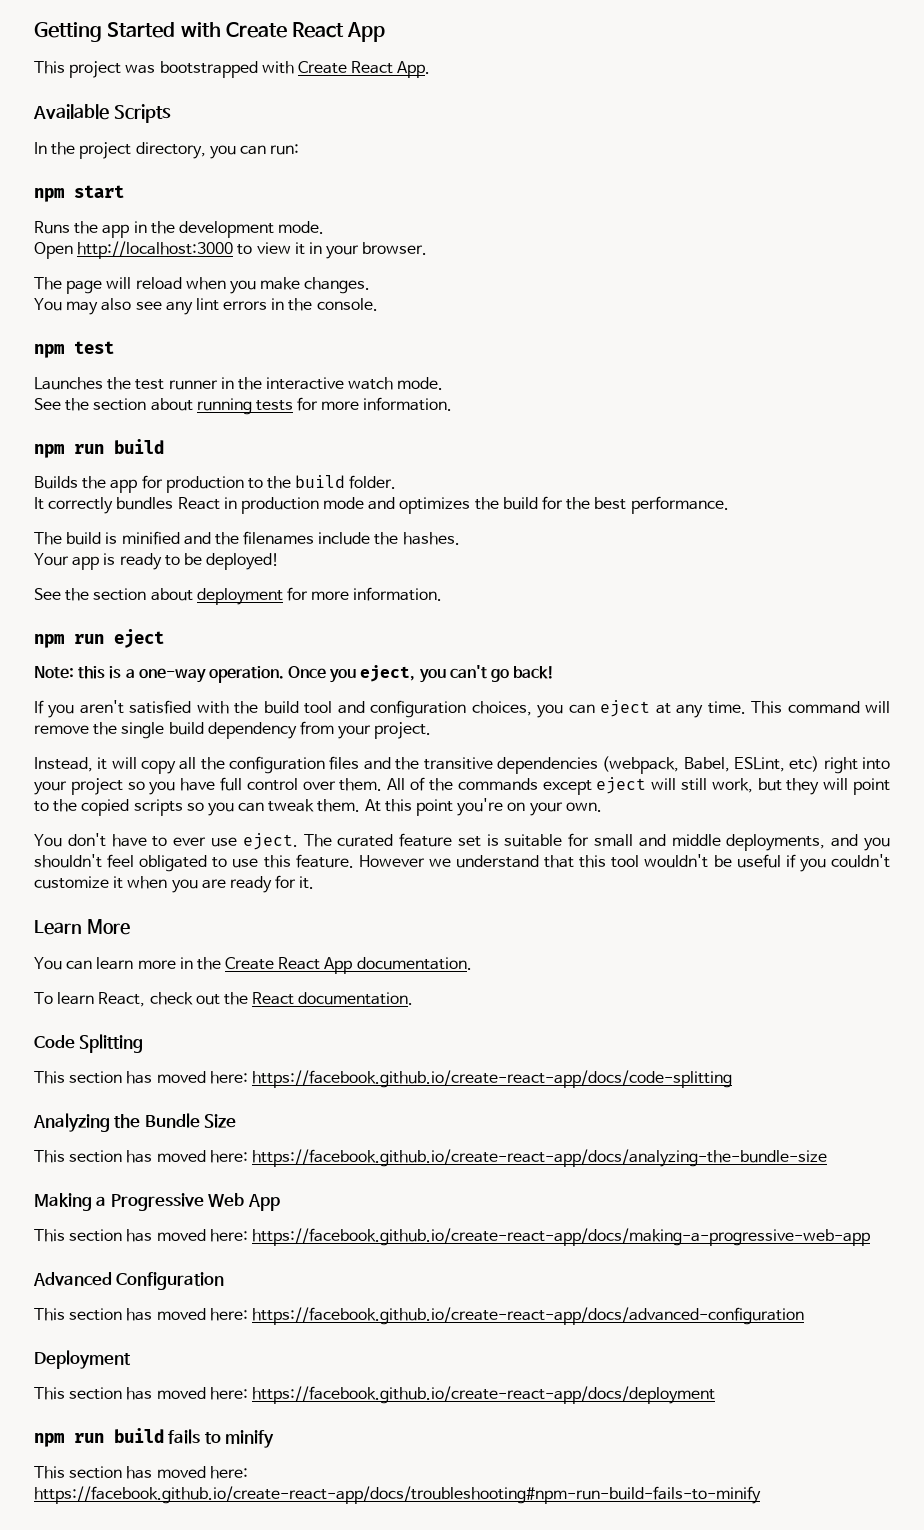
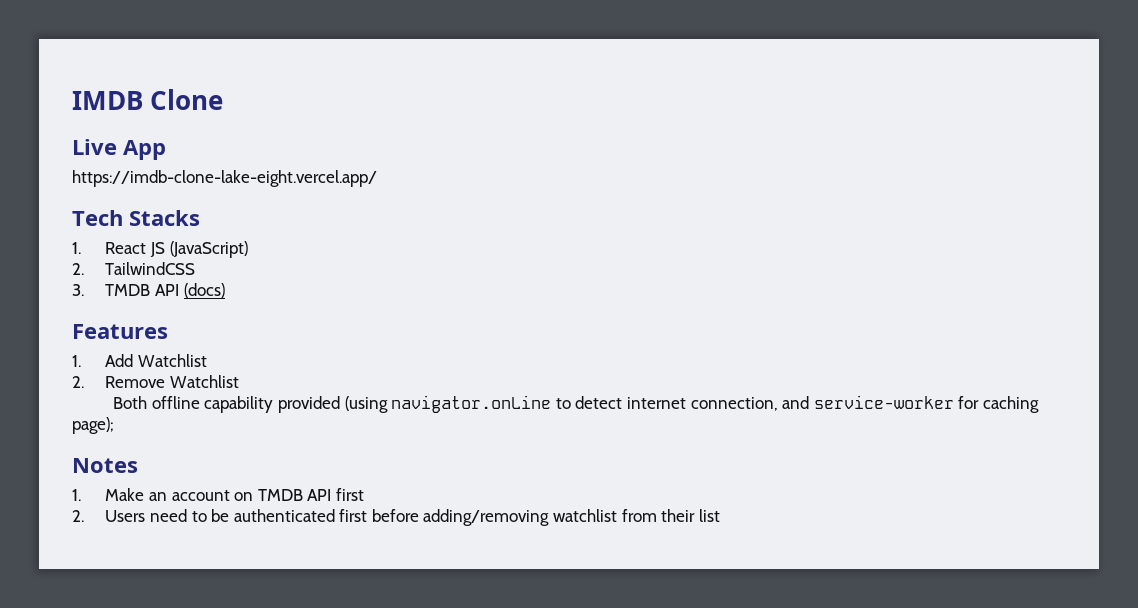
- Getting Started with Create React App
- This project was bootstrapped with Create React App.
- Available Scripts
- In the project directory, you can run:
- npm start
- Runs the app in the development mode.
- Open http://localhost:3000 to view it in your browser.
- The page will reload when you make changes.
- You may also see any lint errors in the console.
- npm test
- Launches the test runner in the interactive watch mode.
- See the section about running tests for more information.
- npm run build
- Builds the app for production to the build folder.
- It correctly bundles React in production mode and optimizes the build for the best performance.
- The build is minified and the filenames include the hashes.
- Your app is ready to be deployed!
- See the section about deployment for more information.
- npm run eject
- Note: this is a one-way operation. Once you eject, you can't go back!
- If you aren't satisfied with the build tool and configuration choices, you can eject at any time. This command will remove the single build dependency from your project.
- Instead, it will copy all the configuration files and the transitive dependencies (webpack, Babel, ESLint, etc) right into your project so you have full control over them. All of the commands except eject will still work, but they will point to the copied scripts so you can tweak them. At this point you're on your own.
- You don't have to ever use eject. The curated feature set is suitable for small and middle deployments, and you shouldn't feel obligated to use this feature. However we understand that this tool wouldn't be useful if you couldn't customize it when you are ready for it.
- Learn More
- You can learn more in the Create React App documentation.
- To learn React, check out the React documentation.
- Code Splitting
- This section has moved here: https://facebook.github.io/create-react-app/docs/code-splitting
- Analyzing the Bundle Size
- This section has moved here: https://facebook.github.io/create-react-app/docs/analyzing-the-bundle-size
- Making a Progressive Web App
- This section has moved here: https://facebook.github.io/create-react-app/docs/making-a-progressive-web-app
- Advanced Configuration
- This section has moved here: https://facebook.github.io/create-react-app/docs/advanced-configuration
- Deployment
- This section has moved here: https://facebook.github.io/create-react-app/docs/deployment
- npm run build fails to minify
- This section has moved here: https://facebook.github.io/create-react-app/docs/troubleshooting#npm-run-build-fails-to-minify
+ IMDB Clone
+ Live App
+ https://imdb-clone-lake-eight.vercel.app/
+ Tech Stacks
+ 1. React JS (JavaScript)
+ 2. TailwindCSS
+ 3. TMDB API (docs)
+ Features
+ 1. Add Watchlist
+ 2. Remove Watchlist
+ Both offline capability provided (using navigator.onLine to detect internet connection, and service-worker for caching page);
+ Notes
+ 1. Make an account on TMDB API first
+ 2. Users need to be authenticated first before adding/removing watchlist from their list

